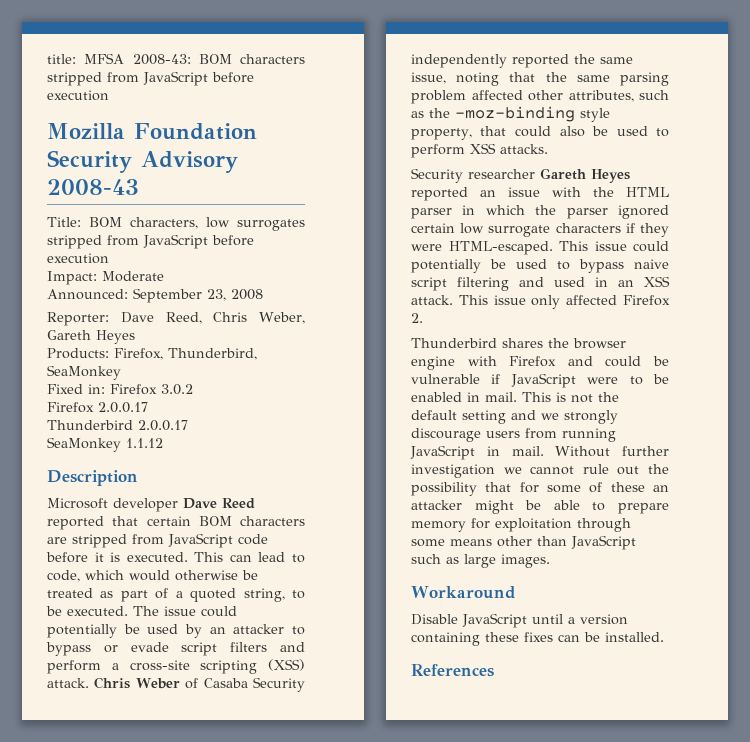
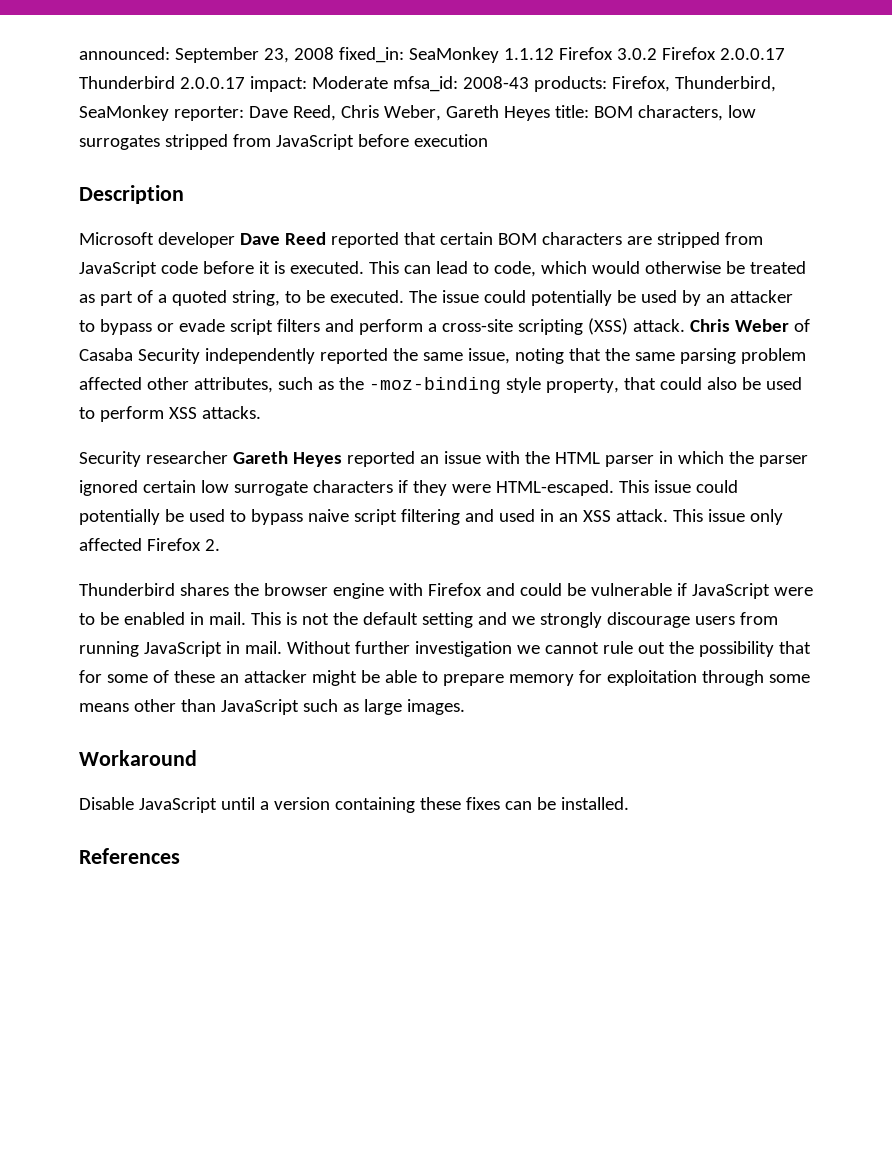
- title: MFSA 2008-43: BOM characters stripped from JavaScript before execution
- Mozilla Foundation Security Advisory 2008-43
- Title: BOM characters, low surrogates stripped from JavaScript before execution
+ announced: September 23, 2008 fixed_in: SeaMonkey 1.1.12 Firefox 3.0.2 Firefox 2.0.0.17 Thunderbird 2.0.0.17 impact: Moderate mfsa_id: 2008-43 products: Firefox, Thunderbird, SeaMonkey reporter: Dave Reed, Chris Weber, Gareth Heyes title: BOM characters, low surrogates stripped from JavaScript before execution
- Impact: Moderate
- Announced: September 23, 2008
- Reporter: Dave Reed, Chris Weber, Gareth Heyes
- Products: Firefox, Thunderbird, SeaMonkey
- Fixed in: Firefox 3.0.2
- Firefox 2.0.0.17
- Thunderbird 2.0.0.17
- SeaMonkey 1.1.12

